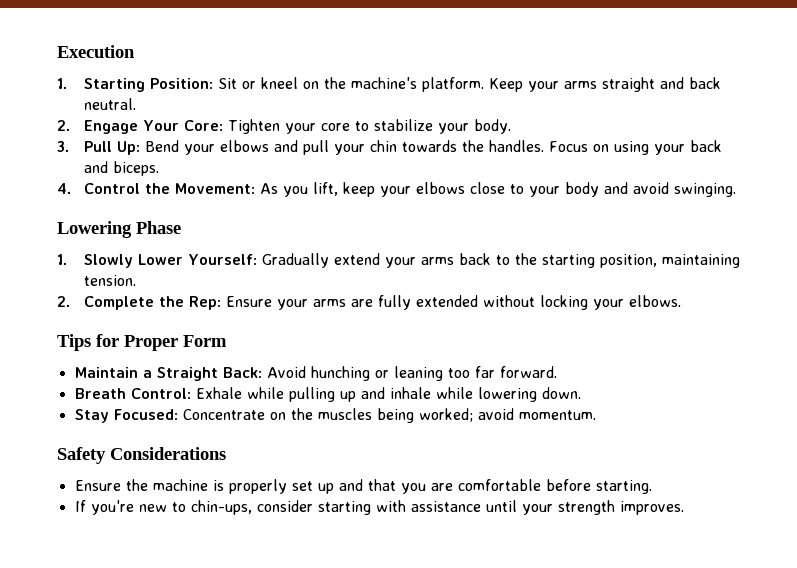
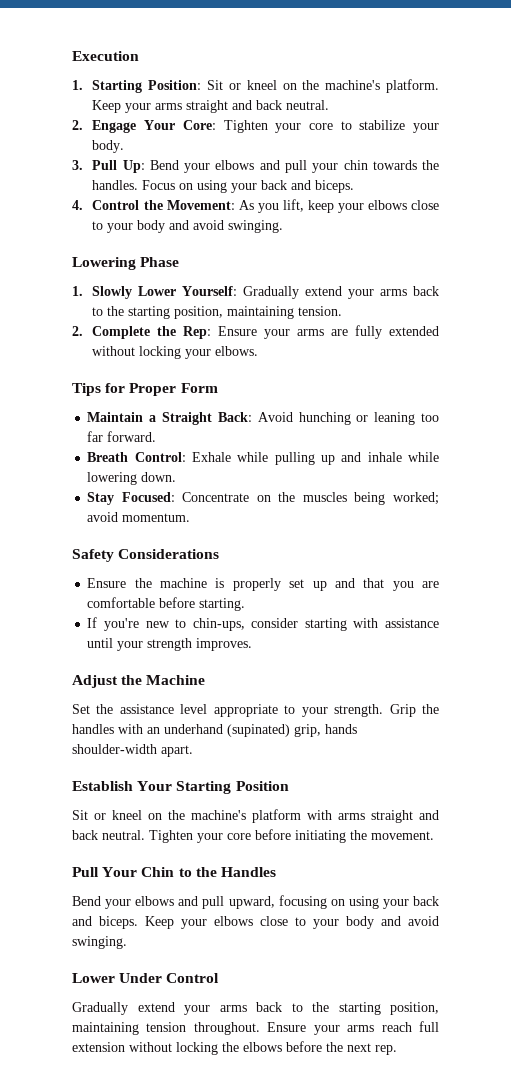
+ Adjust the Machine
+ Set the assistance level appropriate to your strength. Grip the handles with an underhand (supinated) grip, hands shoulder-width apart.
+ Establish Your Starting Position
+ Sit or kneel on the machine's platform with arms straight and back neutral. Tighten your core before initiating the movement.
+ Pull Your Chin to the Handles
+ Bend your elbows and pull upward, focusing on using your back and biceps. Keep your elbows close to your body and avoid swinging.
+ Lower Under Control
+ Gradually extend your arms back to the starting position, maintaining tension throughout. Ensure your arms reach full extension without locking the elbows before the next rep.

